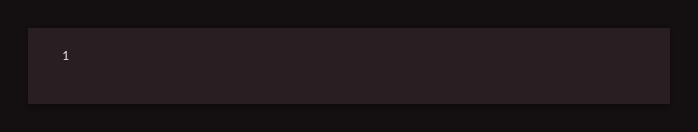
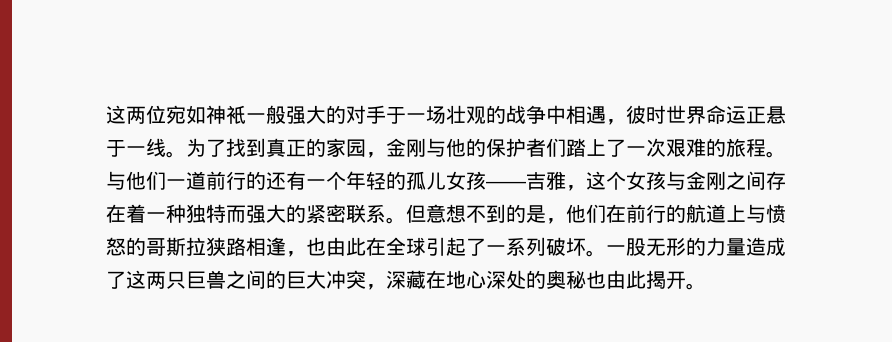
- 1
+ 这两位宛如神衹一般强大的对手于一场壮观的战争中相遇，彼时世界命运正悬于一线。为了找到真正的家园，金刚与他的保护者们踏上了一次艰难的旅程。与他们一道前行的还有一个年轻的孤儿女孩——吉雅，这个女孩与金刚之间存在着一种独特而强大的紧密联系。但意想不到的是，他们在前行的航道上与愤怒的哥斯拉狭路相逢，也由此在全球引起了一系列破坏。一股无形的力量造成了这两只巨兽之间的巨大冲突，深藏在地心深处的奥秘也由此揭开。

